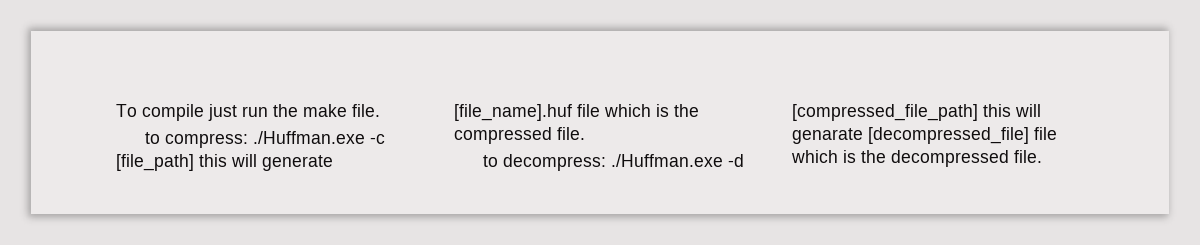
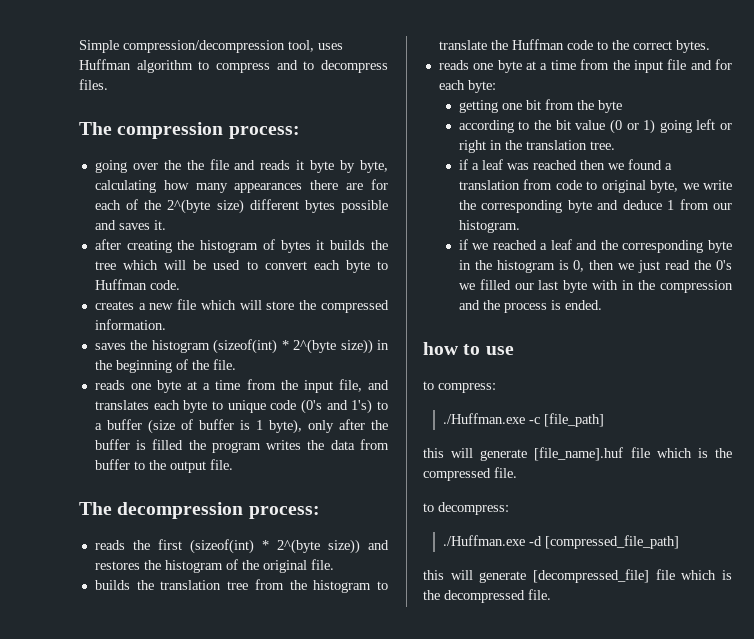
- To compile just run the make file.
+ Simple compression/decompression tool, uses Huffman algorithm to compress and to decompress files.
+ The compression process:
+ going over the the file and reads it byte by byte, calculating how many appearances there are for each of the 2^(byte size) different bytes possible and saves it.
+ after creating the histogram of bytes it builds the tree which will be used to convert each byte to Huffman code.
+ creates a new file which will store the compressed information.
+ saves the histogram (sizeof(int) * 2^(byte size)) in the beginning of the file.
+ reads one byte at a time from the input file, and translates each byte to unique code (0's and 1's) to a buffer (size of buffer is 1 byte), only after the buffer is filled the program writes the data from buffer to the output file.
+ The decompression process:
+ reads the first (sizeof(int) * 2^(byte size)) and restores the histogram of the original file.
+ builds the translation tree from the histogram to translate the Huffman code to the correct bytes.
+ reads one byte at a time from the input file and for each byte:
+ getting one bit from the byte
+ according to the bit value (0 or 1) going left or right in the translation tree.
+ if a leaf was reached then we found a translation from code to original byte, we write the corresponding byte and deduce 1 from our histogram.
+ if we reached a leaf and the corresponding byte in the histogram is 0, then we just read the 0's we filled our last byte with in the compression and the process is ended.
+ how to use
- to compress: ./Huffman.exe -c [file_path] this will generate [file_name].huf file which is the compressed file.
+ to compress:
+ ./Huffman.exe -c [file_path]
+ this will generate [file_name].huf file which is the compressed file.
- to decompress: ./Huffman.exe -d [compressed_file_path] this will genarate [decompressed_file] file which is the decompressed file.
+ to decompress:
+ ./Huffman.exe -d [compressed_file_path]
+ this will generate [decompressed_file] file which is the decompressed file.

